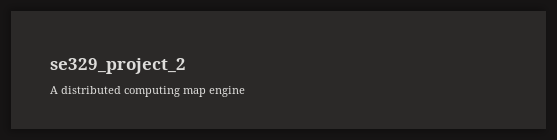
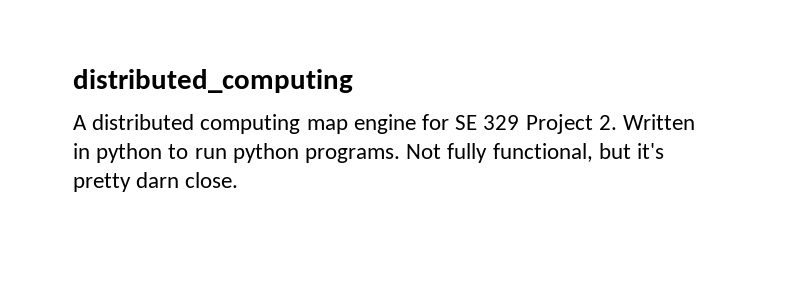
- se329_project_2
+ distributed_computing
- A distributed computing map engine
+ A distributed computing map engine for SE 329 Project 2. Written in python to run python programs. Not fully functional, but it's pretty darn close.

